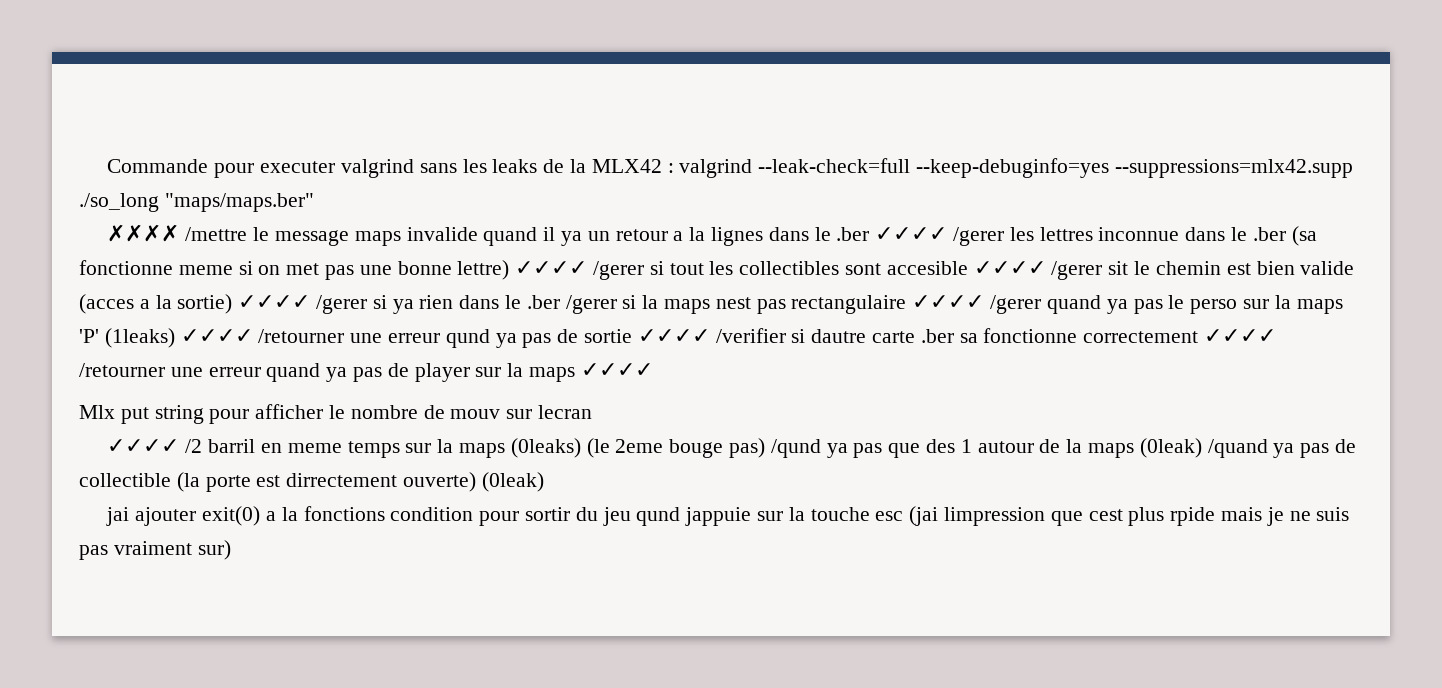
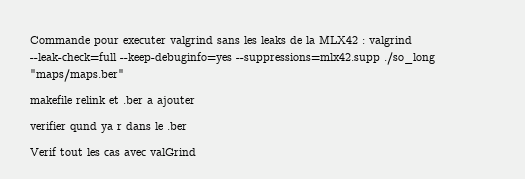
- ✗✗✗✗ /mettre le message maps invalide quand il ya un retour a la lignes dans le .ber ✓✓✓✓ /gerer les lettres inconnue dans le .ber (sa fonctionne meme si on met pas une bonne lettre) ✓✓✓✓ /gerer si tout les collectibles sont accesible ✓✓✓✓ /gerer sit le chemin est bien valide (acces a la sortie) ✓✓✓✓ /gerer si ya rien dans le .ber /gerer si la maps nest pas rectangulaire ✓✓✓✓ /gerer quand ya pas le perso sur la maps 'P' (1leaks) ✓✓✓✓ /retourner une erreur qund ya pas de sortie ✓✓✓✓ /verifier si dautre carte .ber sa fonctionne correctement ✓✓✓✓ /retourner une erreur quand ya pas de player sur la maps ✓✓✓✓
- Mlx put string pour afficher le nombre de mouv sur lecran
- ✓✓✓✓ /2 barril en meme temps sur la maps (0leaks) (le 2eme bouge pas) /qund ya pas que des 1 autour de la maps (0leak) /quand ya pas de collectible (la porte est dirrectement ouverte) (0leak)
- jai ajouter exit(0) a la fonctions condition pour sortir du jeu qund jappuie sur la touche esc (jai limpression que cest plus rpide mais je ne suis pas vraiment sur)
+ makefile relink et .ber a ajouter
+ verifier qund ya r dans le .ber
+ Verif tout les cas avec valGrind

